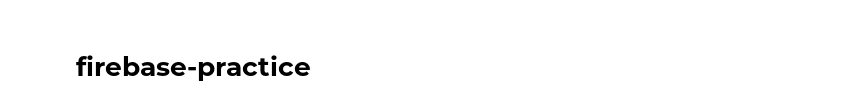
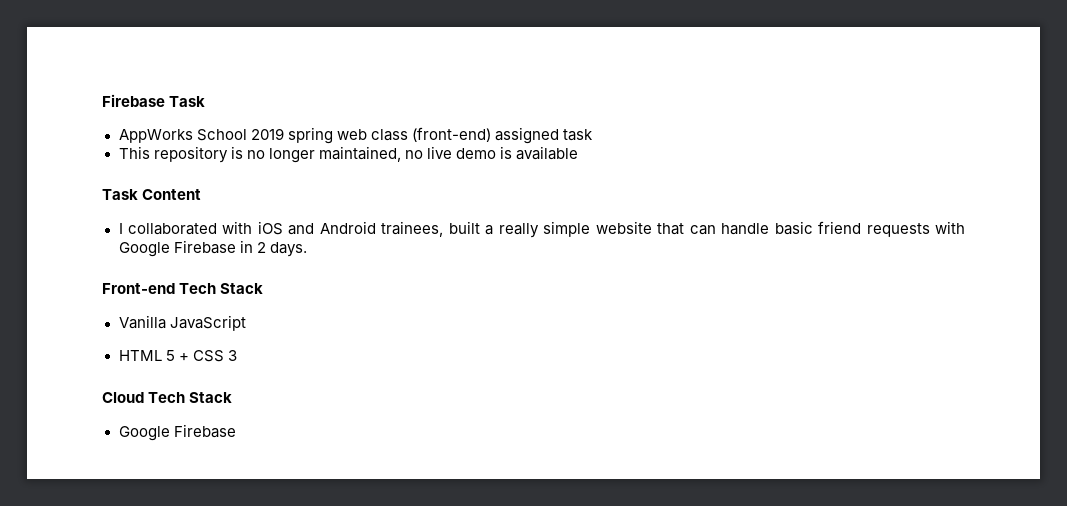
- firebase-practice
+ Firebase Task
+ AppWorks School 2019 spring web class (front-end) assigned task
+ This repository is no longer maintained, no live demo is available
+ Task Content
+ I collaborated with iOS and Android trainees, built a really simple website that can handle basic friend requests with Google Firebase in 2 days.
+ Front-end Tech Stack
+ Vanilla JavaScript
+ HTML 5 + CSS 3
+ Cloud Tech Stack
+ Google Firebase

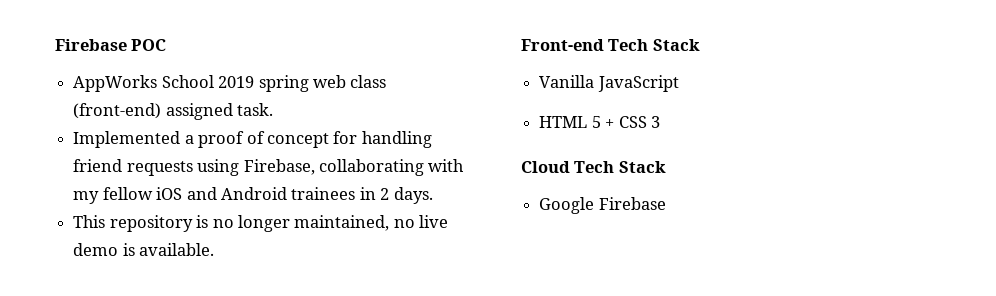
- Firebase Task
+ Firebase POC
- AppWorks School 2019 spring web class (front-end) assigned task
+ AppWorks School 2019 spring web class (front-end) assigned task.
+ Implemented a proof of concept for handling friend requests using Firebase, collaborating with my fellow iOS and Android trainees in 2 days.
- This repository is no longer maintained, no live demo is available
- Task Content
- I collaborated with iOS and Android trainees, built a really simple website that can handle basic friend requests with Google Firebase in 2 days.
+ This repository is no longer maintained, no live demo is available.

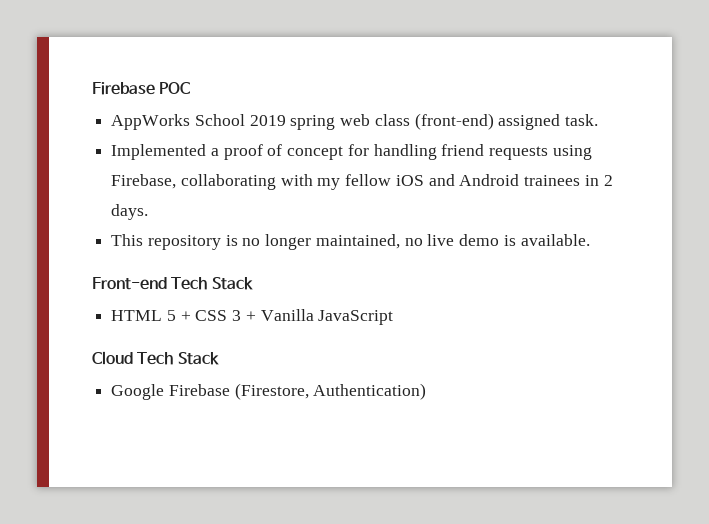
- Vanilla JavaScript
- HTML 5 + CSS 3
+ HTML 5 + CSS 3 + Vanilla JavaScript
- Google Firebase
+ Google Firebase (Firestore, Authentication)

